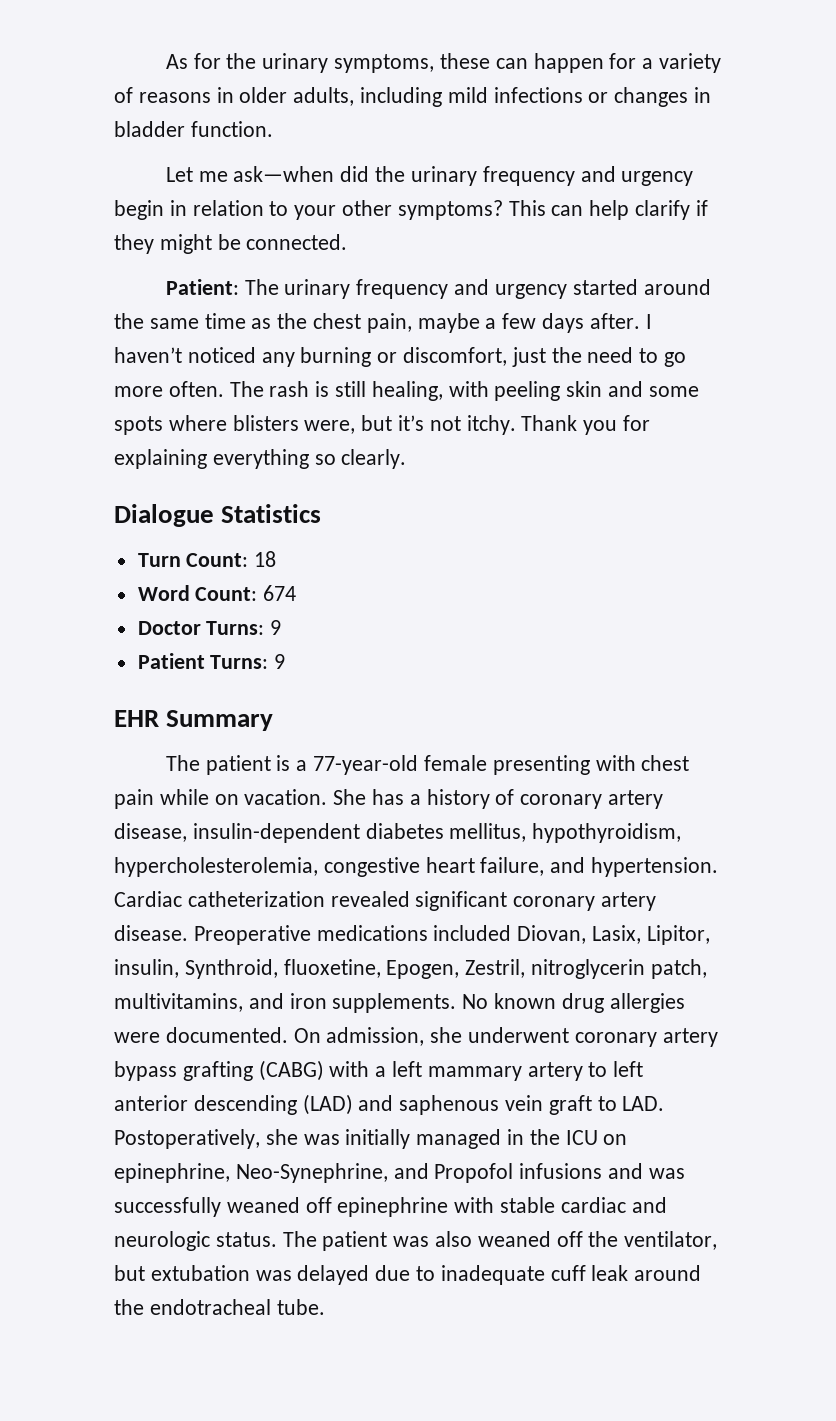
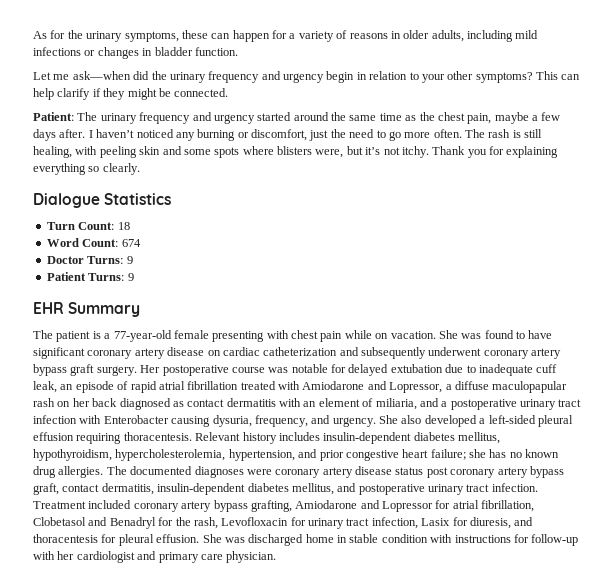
- She has a history of coronary artery disease, insulin-dependent diabetes mellitus, hypothyroidism, hypercholesterolemia, congestive heart failure, and hypertension. Cardiac catheterization revealed significant coronary artery disease. Preoperative medications included Diovan, Lasix, Lipitor, insulin, Synthroid, fluoxetine, Epogen, Zestril, nitroglycerin patch, multivitamins, and iron supplements. No known drug allergies were documented. On admission, she underwent coronary artery bypass grafting (CABG) with a left mammary artery to left anterior descending (LAD) and saphenous vein graft to LAD. Postoperatively, she was initially managed in the ICU on epinephrine, Neo-Synephrine, and Propofol infusions and was successfully weaned off epinephrine with stable cardiac and neurologic status. The patient was also weaned off the ventilator, but extubation was delayed due to inadequate cuff leak around the endotracheal tube.
+ She was found to have significant coronary artery disease on cardiac catheterization and subsequently underwent coronary artery bypass graft surgery. Her postoperative course was notable for delayed extubation due to inadequate cuff leak, an episode of rapid atrial fibrillation treated with Amiodarone and Lopressor, a diffuse maculopapular rash on her back diagnosed as contact dermatitis with an element of miliaria, and a postoperative urinary tract infection with Enterobacter causing dysuria, frequency, and urgency. She also developed a left-sided pleural effusion requiring thoracentesis. Relevant history includes insulin-dependent diabetes mellitus, hypothyroidism, hypercholesterolemia, hypertension, and prior congestive heart failure; she has no known drug allergies. The documented diagnoses were coronary artery disease status post coronary artery bypass graft, contact dermatitis, insulin-dependent diabetes mellitus, and postoperative urinary tract infection. Treatment included coronary artery bypass grafting, Amiodarone and Lopressor for atrial fibrillation, Clobetasol and Benadryl for the rash, Levofloxacin for urinary tract infection, Lasix for diuresis, and thoracentesis for pleural effusion. She was discharged home in stable condition with instructions for follow-up with her cardiologist and primary care physician.

